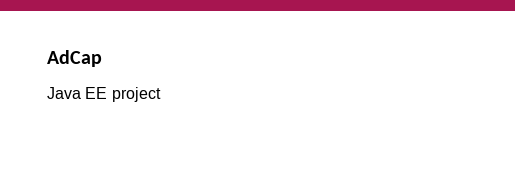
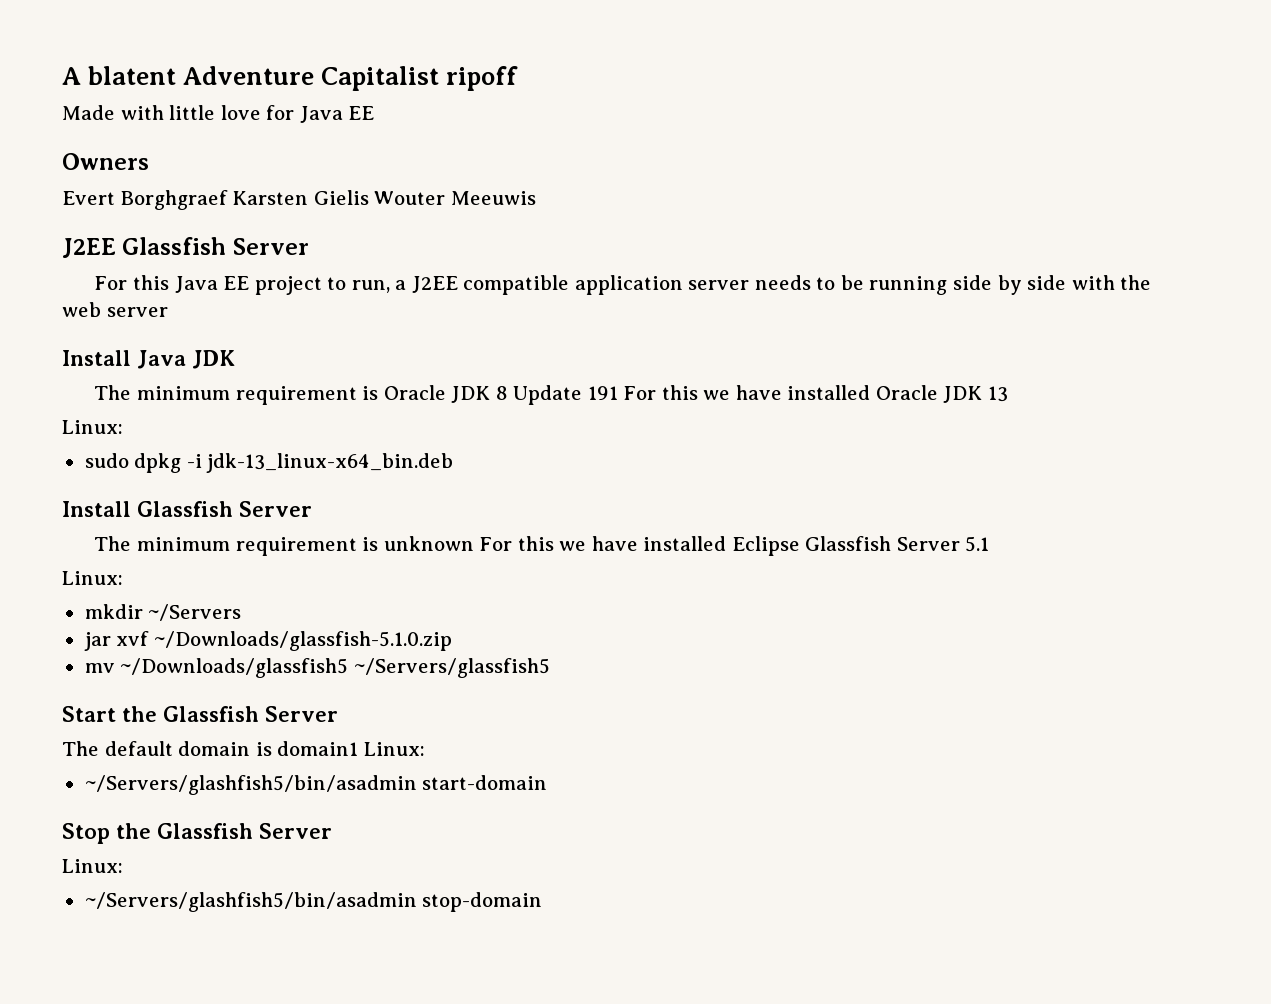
- AdCap
- Java EE project
+ A blatent Adventure Capitalist ripoff
+ Made with little love for Java EE
+ Owners
+ Evert Borghgraef Karsten Gielis Wouter Meeuwis
+ J2EE Glassfish Server
+ For this Java EE project to run, a J2EE compatible application server needs to be running side by side with the web server
+ Install Java JDK
+ The minimum requirement is Oracle JDK 8 Update 191 For this we have installed Oracle JDK 13
+ Linux:
+ sudo dpkg -i jdk-13_linux-x64_bin.deb
+ Install Glassfish Server
+ The minimum requirement is unknown For this we have installed Eclipse Glassfish Server 5.1
+ Linux:
+ mkdir ~/Servers
+ jar xvf ~/Downloads/glassfish-5.1.0.zip
+ mv ~/Downloads/glassfish5 ~/Servers/glassfish5
+ Start the Glassfish Server
+ The default domain is domain1 Linux:
+ ~/Servers/glashfish5/bin/asadmin start-domain
+ Stop the Glassfish Server
+ Linux:
+ ~/Servers/glashfish5/bin/asadmin stop-domain

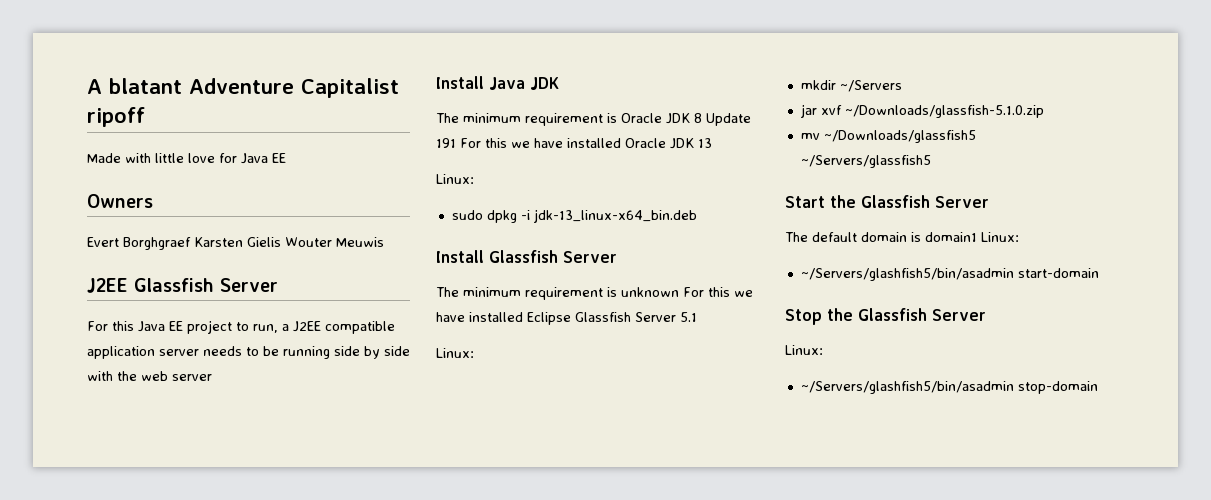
- A blatent Adventure Capitalist ripoff
+ A blatant Adventure Capitalist ripoff
- Evert Borghgraef Karsten Gielis Wouter Meeuwis
+ Evert Borghgraef Karsten Gielis Wouter Meuwis

